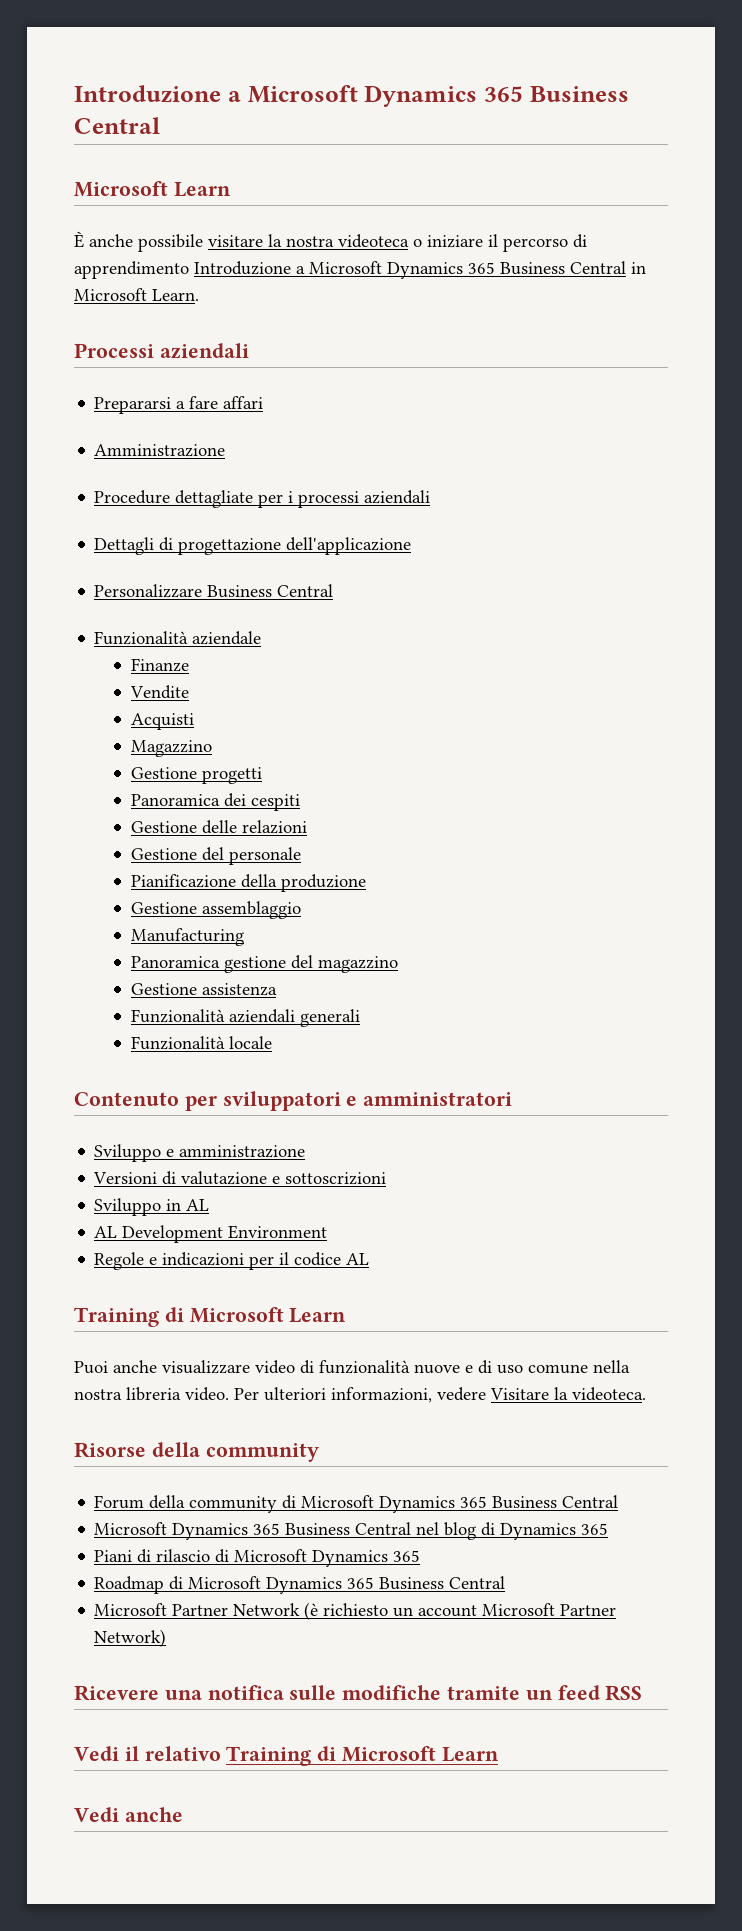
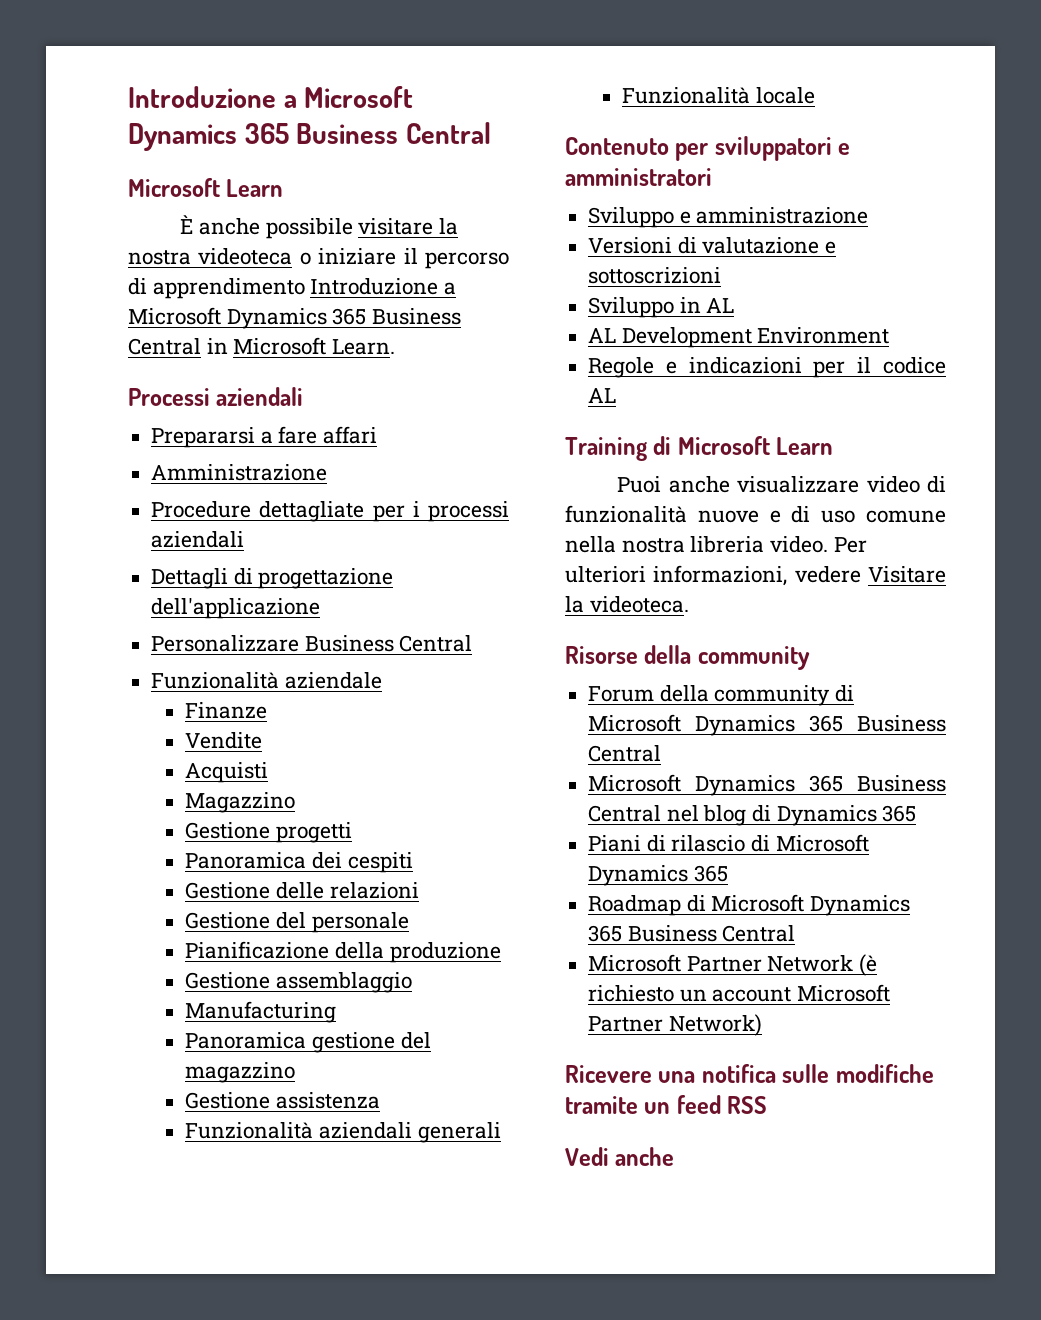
- Vedi il relativo Training di Microsoft Learn

